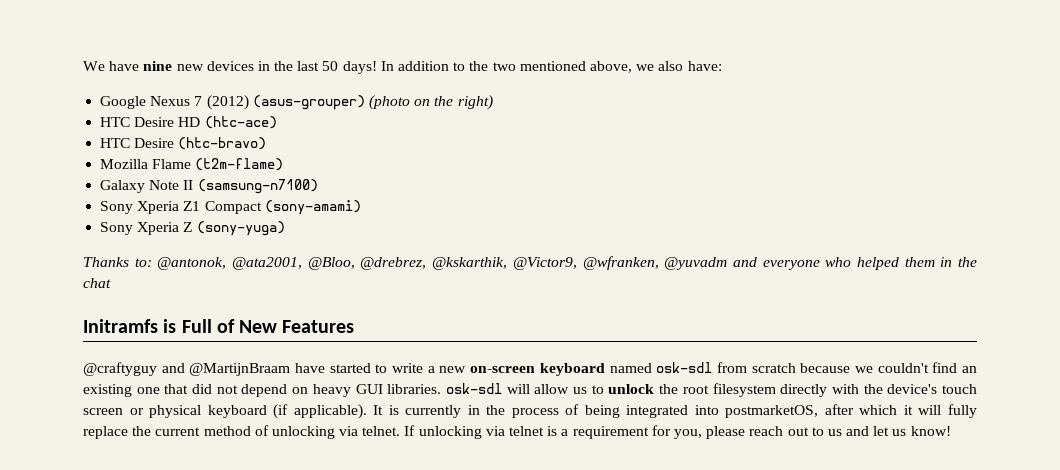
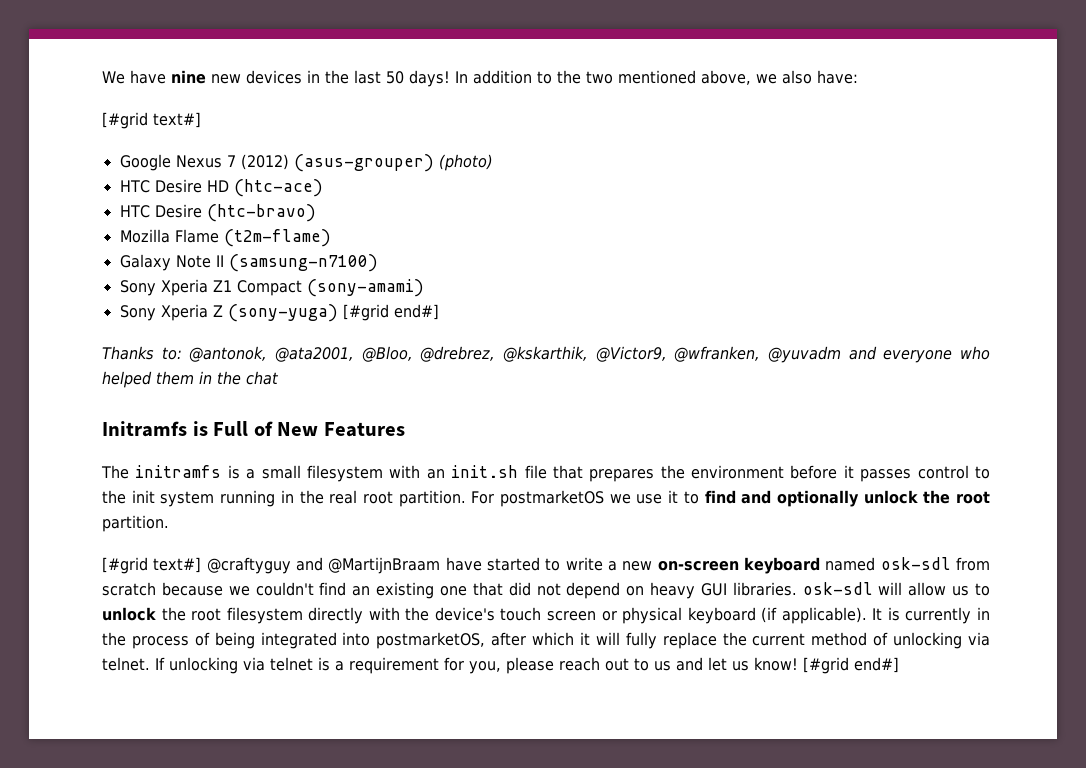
  In addition to the two mentioned above, we also have:
+ [#grid text#]
- Google Nexus 7 (2012) (asus-grouper) (photo on the right)
+ Google Nexus 7 (2012) (asus-grouper) (photo)
- Sony Xperia Z (sony-yuga)
+ Sony Xperia Z (sony-yuga) [#grid end#]
- @craftyguy and @MartijnBraam have started to write a new on-screen keyboard named osk-sdl from scratch because we couldn't find an existing one that did not depend on heavy GUI libraries. osk-sdl will allow us to unlock the root filesystem directly with the device's touch screen or physical keyboard (if applicable).
+ The initramfs is a small filesystem with an init.sh file that prepares the environment before it passes control to the init system running in the real root partition. For postmarketOS we use it to find and optionally unlock the root partition.
+ [#grid text#] @craftyguy and @MartijnBraam have started to write a new on-screen keyboard named osk-sdl from scratch because we couldn't find an existing one that did not depend on heavy GUI libraries. osk-sdl will allow us to unlock the root filesystem directly with the device's touch screen or physical keyboard (if applicable).
- If unlocking via telnet is a requirement for you, please reach out to us and let us know!
+ If unlocking via telnet is a requirement for you, please reach out to us and let us know! [#grid end#]

